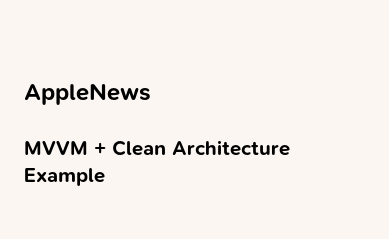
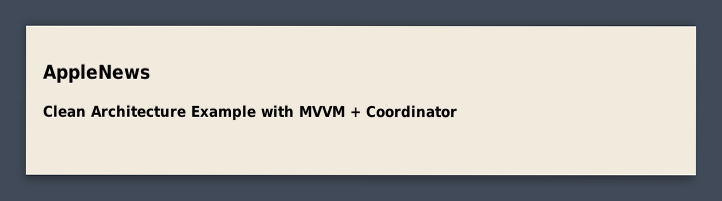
- MVVM + Clean Architecture Example
+ Clean Architecture Example with MVVM + Coordinator

